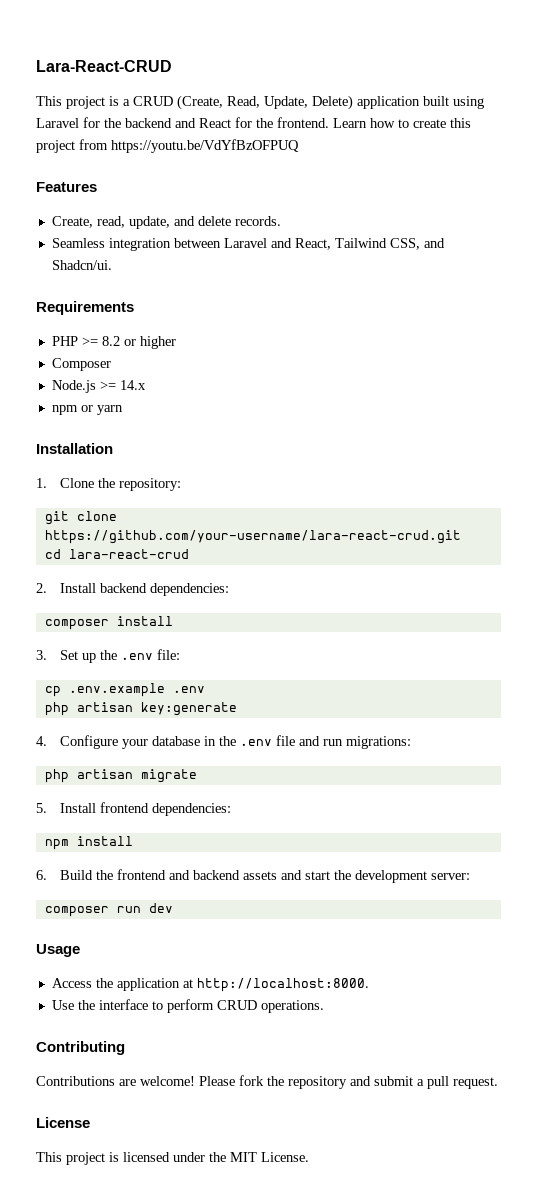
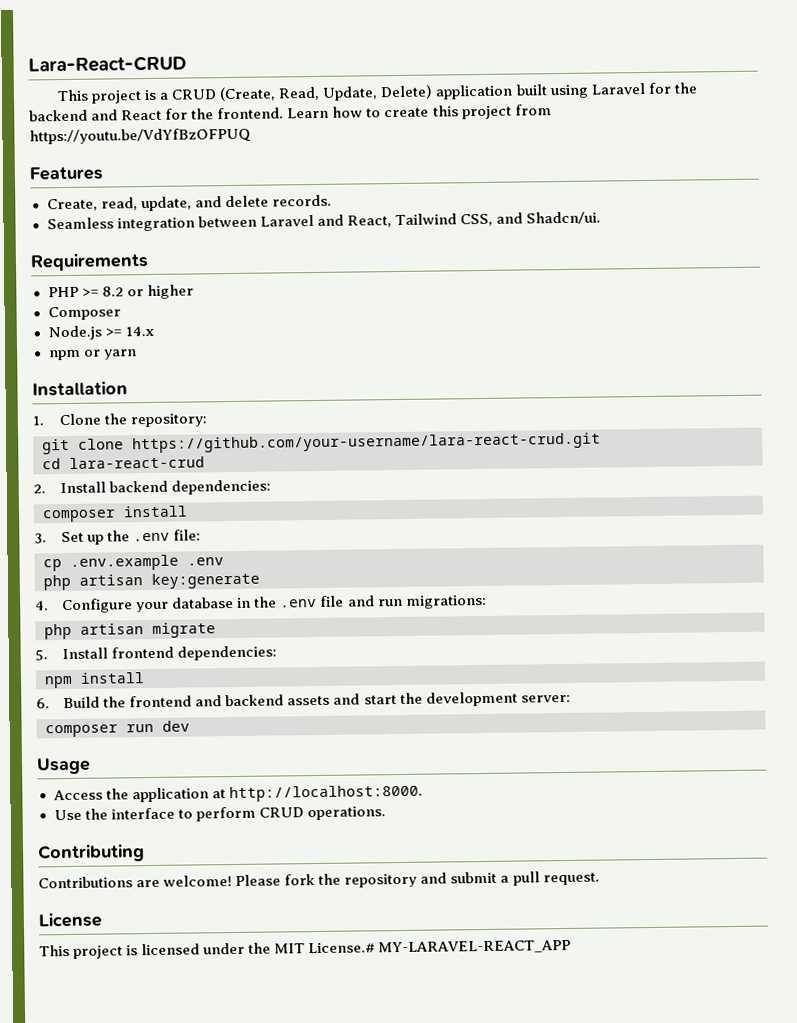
- This project is licensed under the MIT License.
+ This project is licensed under the MIT License.# MY-LARAVEL-REACT_APP

